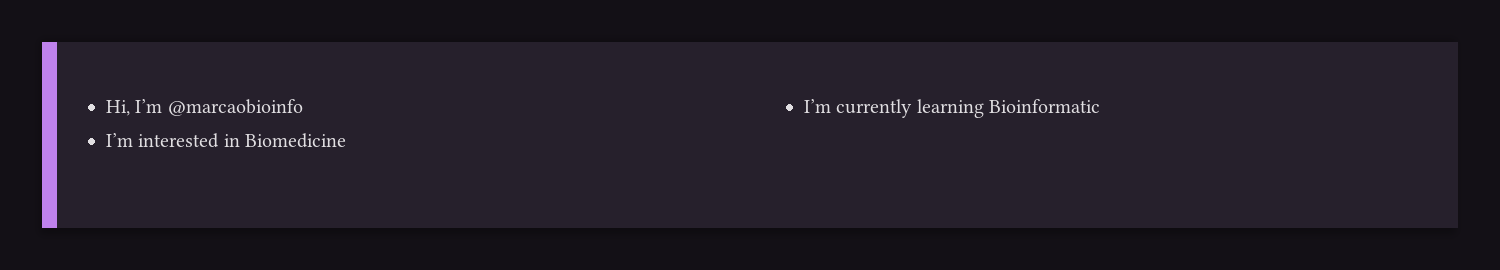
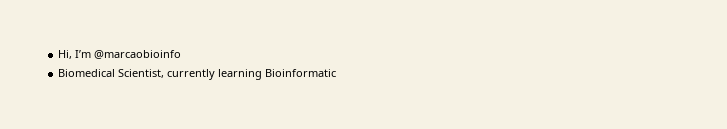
- I’m interested in Biomedicine
- I’m currently learning Bioinformatic
+ Biomedical Scientist, currently learning Bioinformatic

